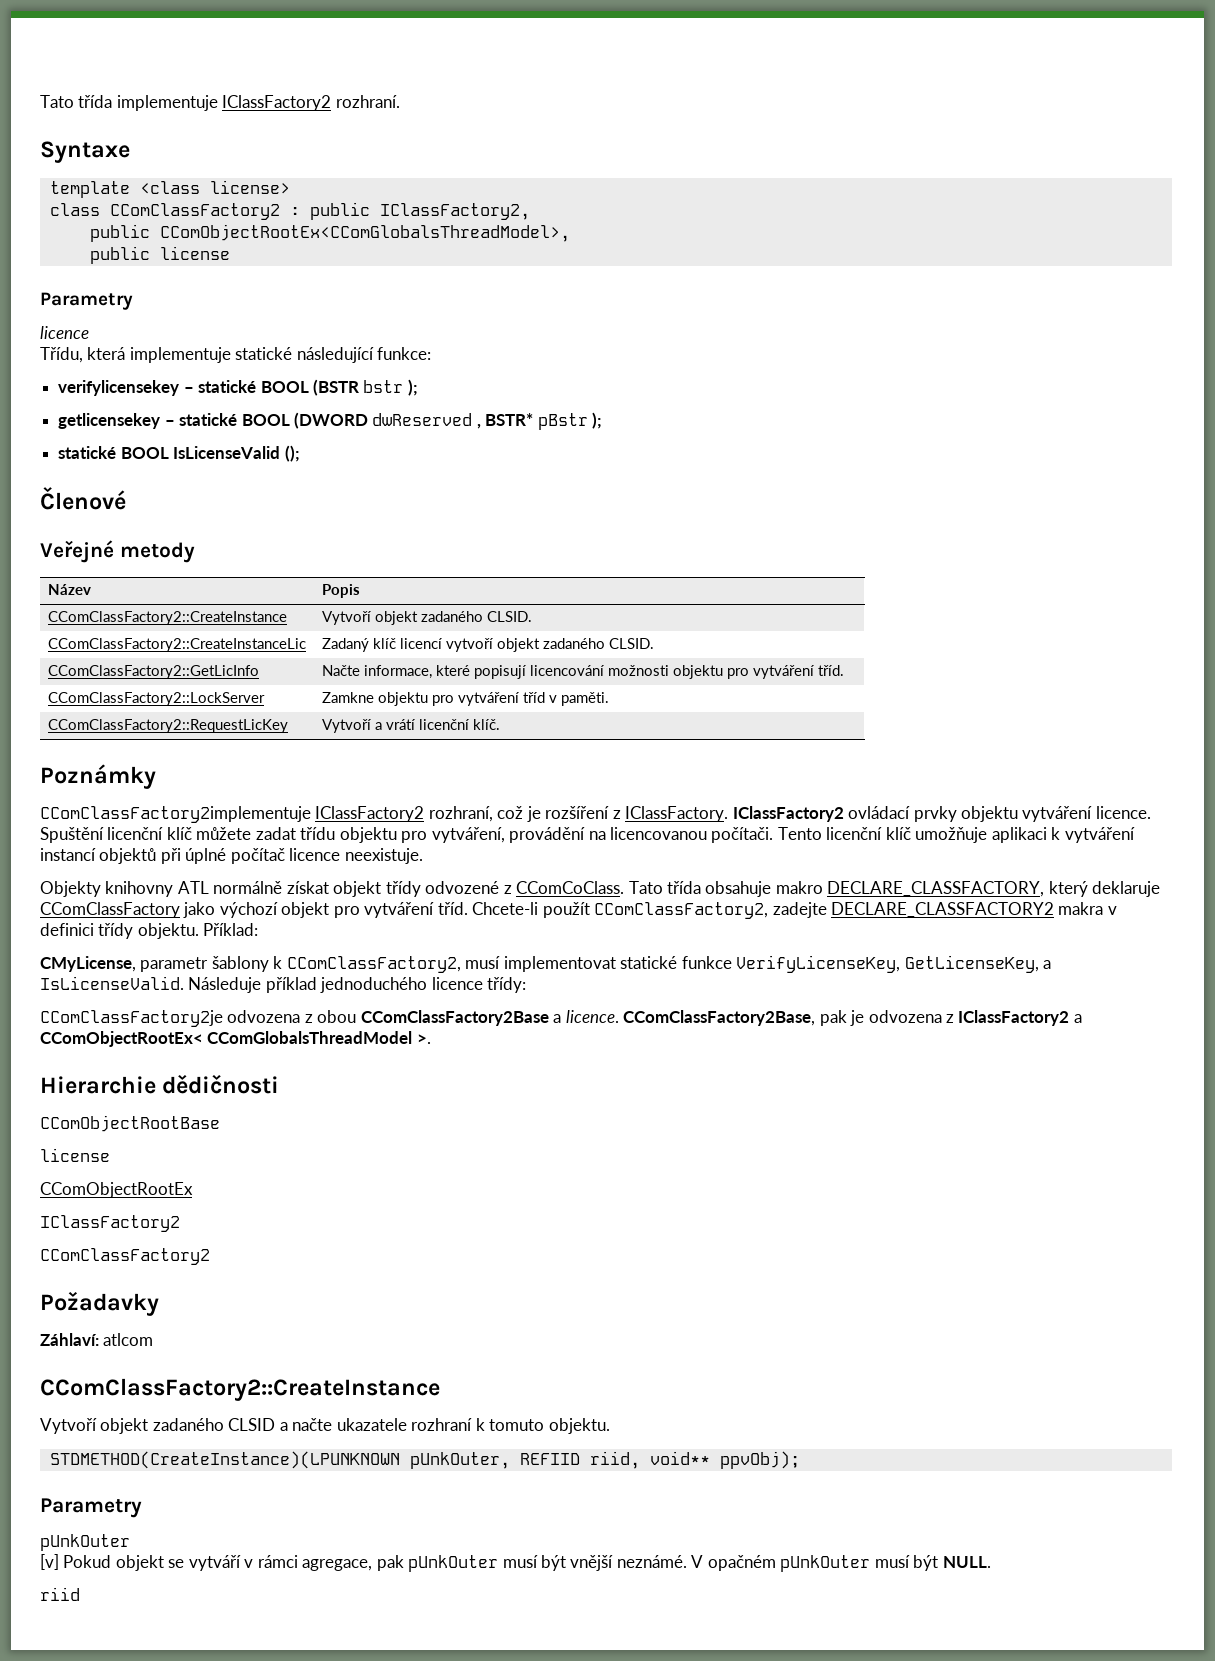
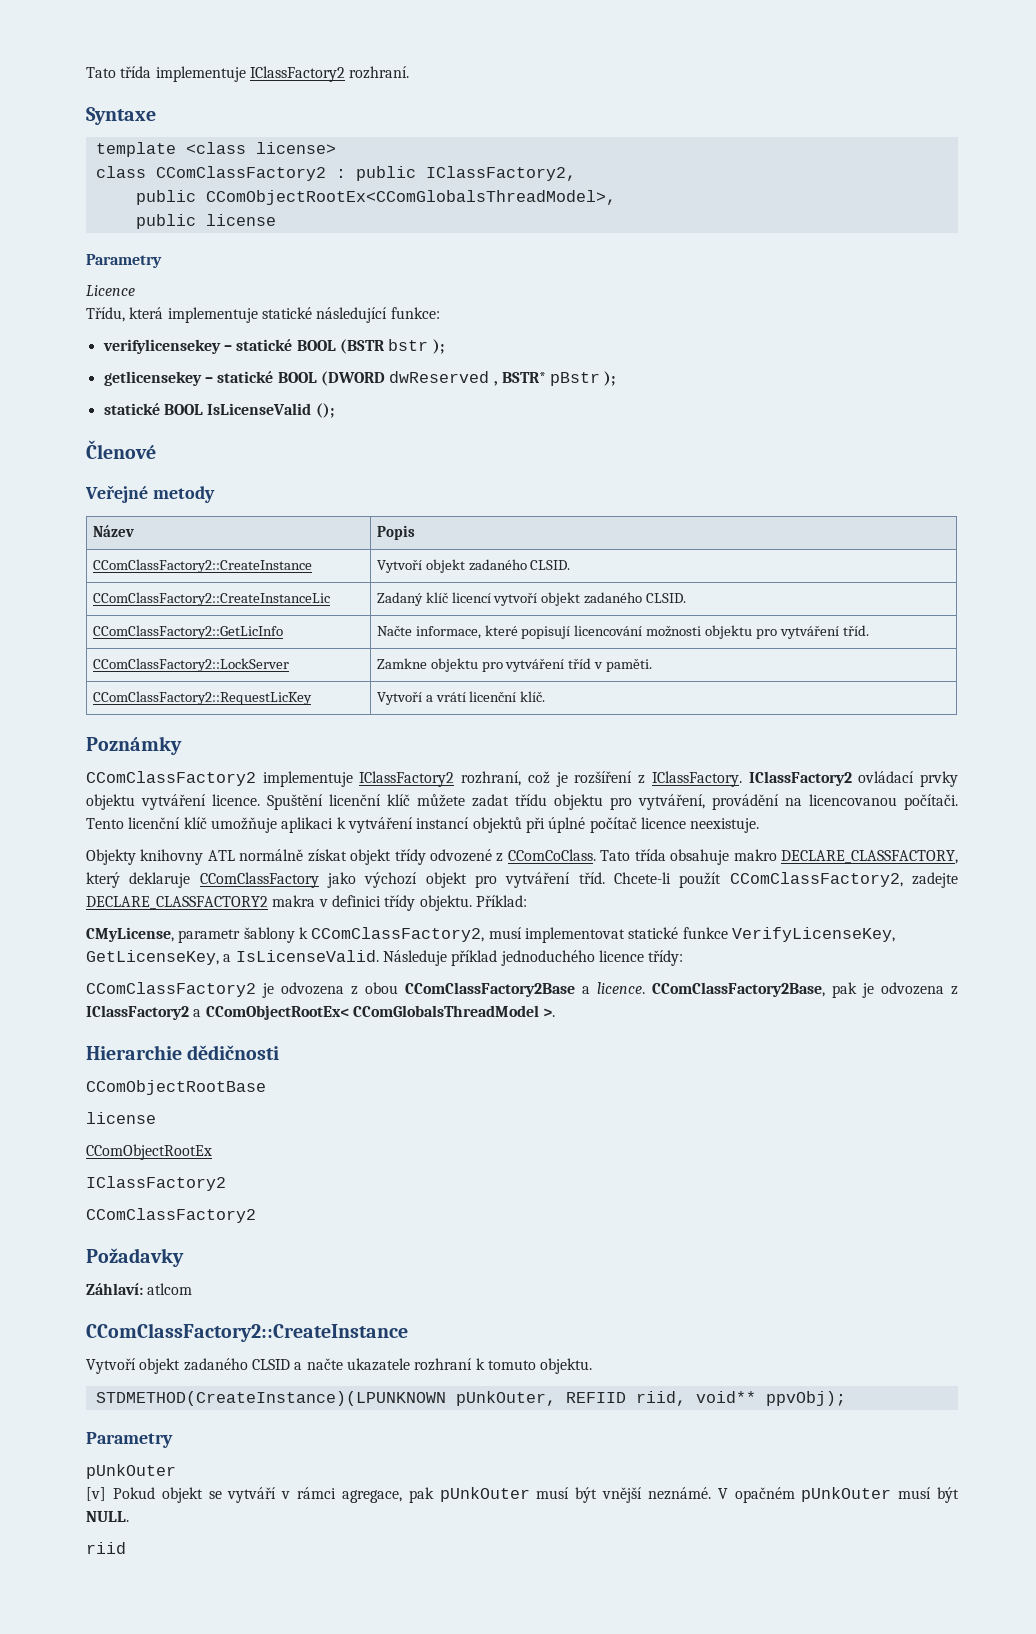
  public license
  Parametry
- licence
+ Licence
- CComClassFactory2implementuje IClassFactory2 rozhraní, což je rozšíření z IClassFactory.
+ CComClassFactory2 implementuje IClassFactory2 rozhraní, což je rozšíření z IClassFactory.
- CComClassFactory2je odvozena z obou CComClassFactory2Base a licence.
+ CComClassFactory2 je odvozena z obou CComClassFactory2Base a licence.

